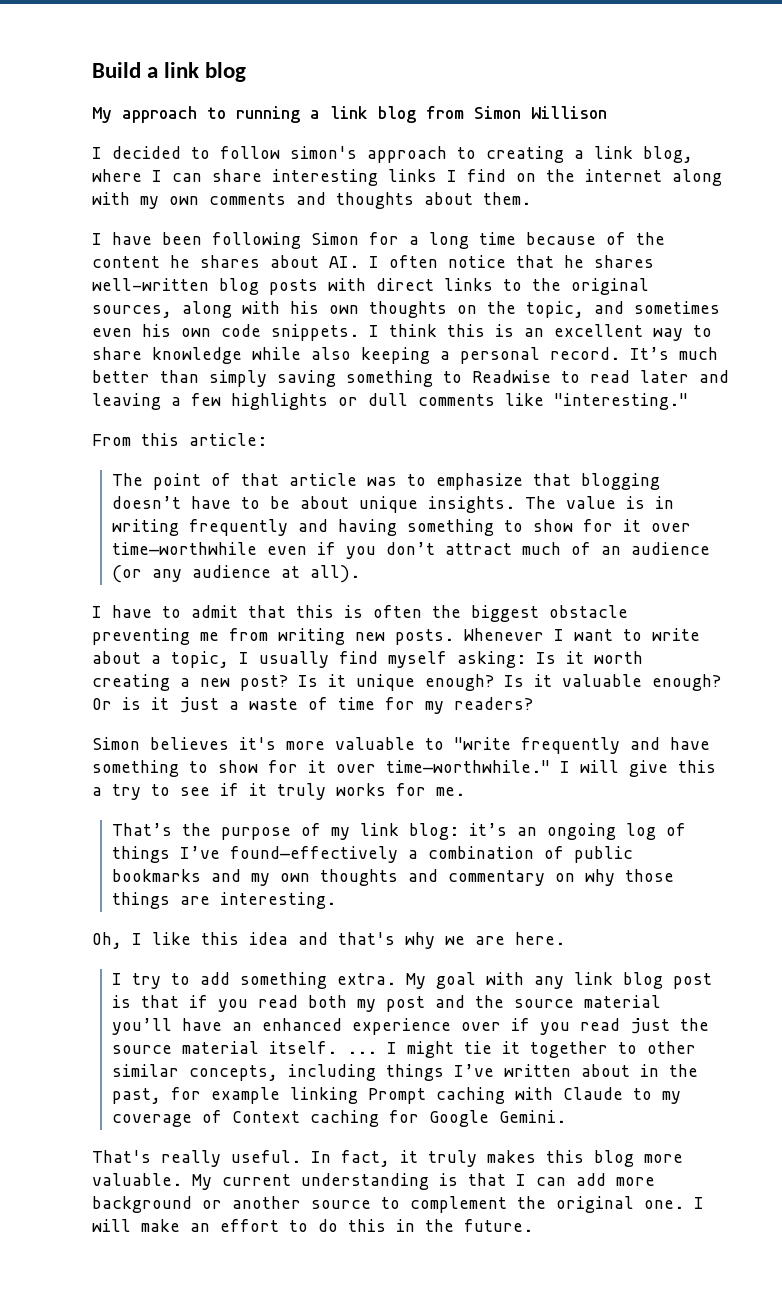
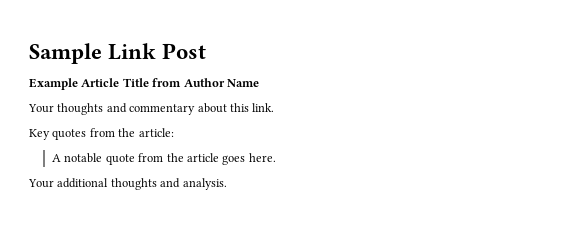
- Build a link blog
- My approach to running a link blog from Simon Willison
- I decided to follow simon's approach to creating a link blog, where I can share interesting links I find on the internet along with my own comments and thoughts about them.
- I have been following Simon for a long time because of the content he shares about AI. I often notice that he shares well-written blog posts with direct links to the original sources, along with his own thoughts on the topic, and sometimes even his own code snippets. I think this is an excellent way to share knowledge while also keeping a personal record. It’s much better than simply saving something to Readwise to read later and leaving a few highlights or dull comments like "interesting."
- From this article:
- The point of that article was to emphasize that blogging doesn’t have to be about unique insights. The value is in writing frequently and having something to show for it over time—worthwhile even if you don’t attract much of an audience (or any audience at all).
- I have to admit that this is often the biggest obstacle preventing me from writing new posts. Whenever I want to write about a topic, I usually find myself asking: Is it worth creating a new post? Is it unique enough? Is it valuable enough? Or is it just a waste of time for my readers?
- Simon believes it's more valuable to "write frequently and have something to show for it over time—worthwhile." I will give this a try to see if it truly works for me.
- That’s the purpose of my link blog: it’s an ongoing log of things I’ve found—effectively a combination of public bookmarks and my own thoughts and commentary on why those things are interesting.
- Oh, I like this idea and that's why we are here.
- I try to add something extra. My goal with any link blog post is that if you read both my post and the source material you’ll have an enhanced experience over if you read just the source material itself. ... I might tie it together to other similar concepts, including things I’ve written about in the past, for example linking Prompt caching with Claude to my coverage of Context caching for Google Gemini.
- That's really useful. In fact, it truly makes this blog more valuable. My current understanding is that I can add more background or another source to complement the original one. I will make an effort to do this in the future.
+ Sample Link Post
+ Example Article Title from Author Name
+ Your thoughts and commentary about this link.
+ Key quotes from the article:
+ A notable quote from the article goes here.
+ Your additional thoughts and analysis.

